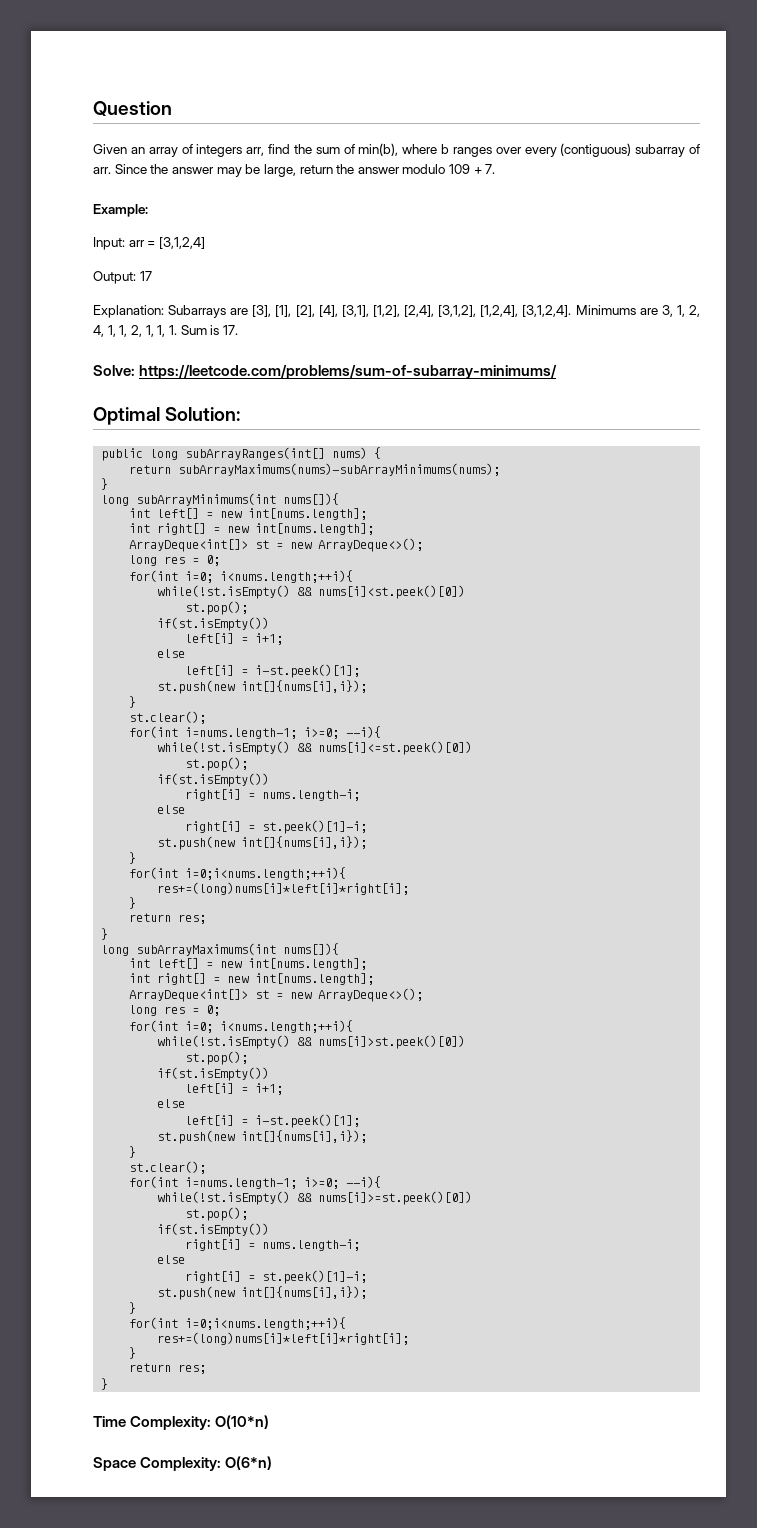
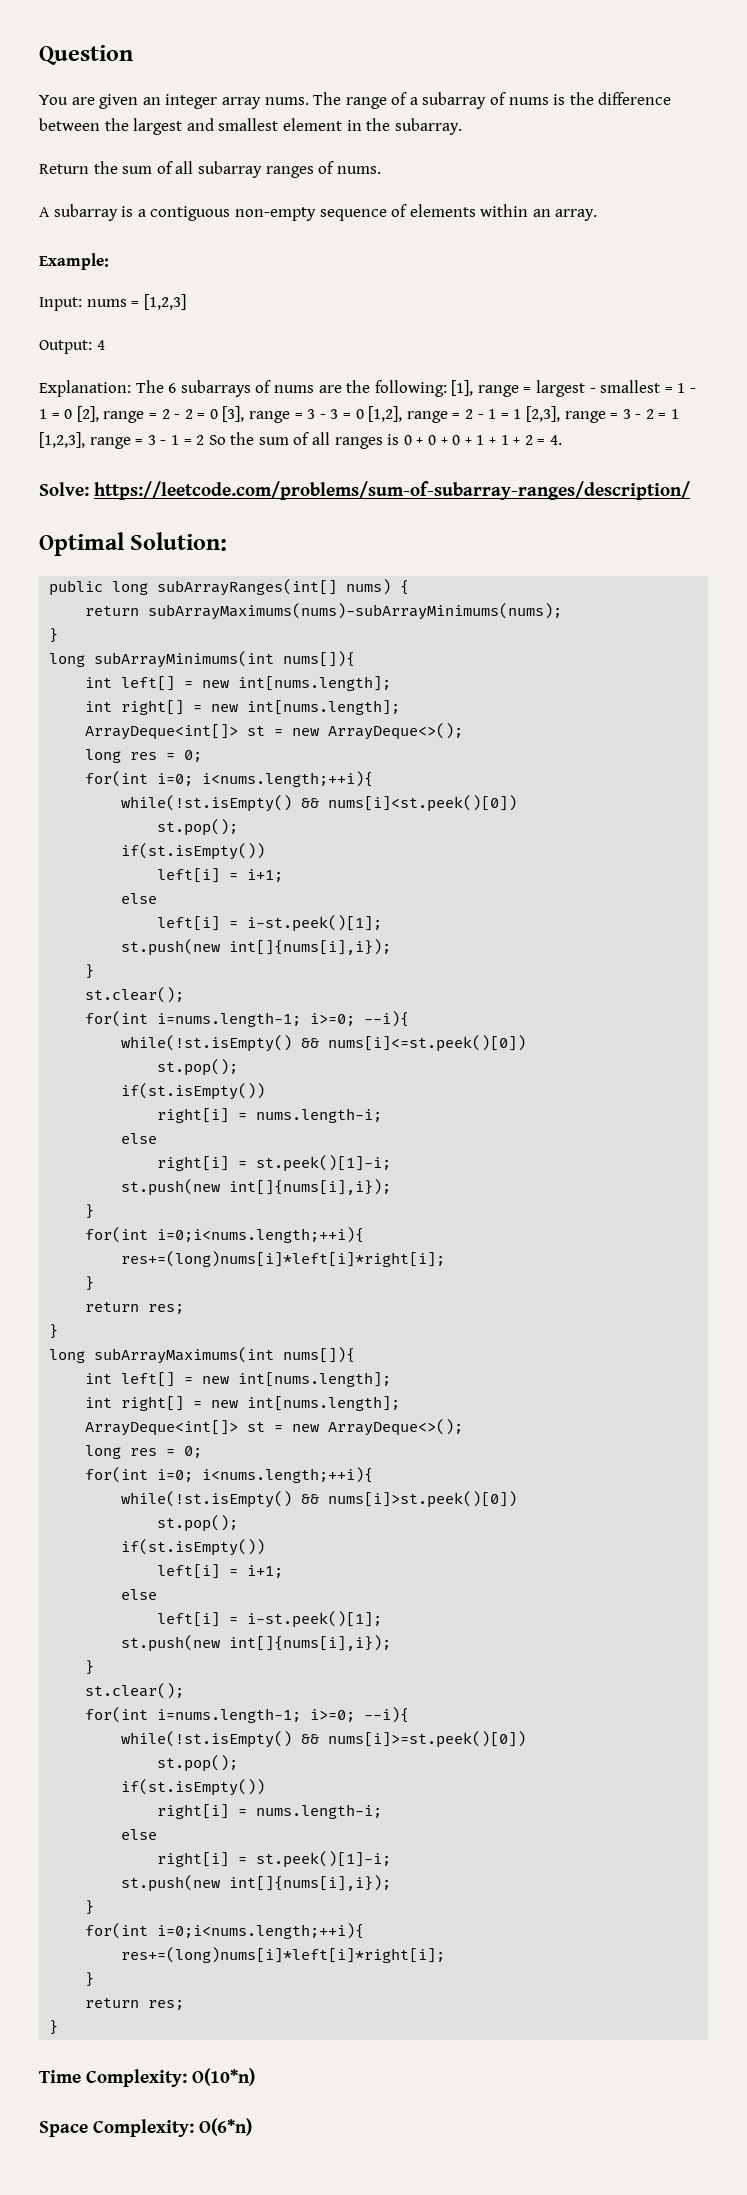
- Given an array of integers arr, find the sum of min(b), where b ranges over every (contiguous) subarray of arr. Since the answer may be large, return the answer modulo 109 + 7.
+ You are given an integer array nums. The range of a subarray of nums is the difference between the largest and smallest element in the subarray.
+ Return the sum of all subarray ranges of nums.
+ A subarray is a contiguous non-empty sequence of elements within an array.
- Input: arr = [3,1,2,4]
+ Input: nums = [1,2,3]
- Output: 17
+ Output: 4
- Explanation: Subarrays are [3], [1], [2], [4], [3,1], [1,2], [2,4], [3,1,2], [1,2,4], [3,1,2,4]. Minimums are 3, 1, 2, 4, 1, 1, 2, 1, 1, 1. Sum is 17.
+ Explanation: The 6 subarrays of nums are the following: [1], range = largest - smallest = 1 - 1 = 0 [2], range = 2 - 2 = 0 [3], range = 3 - 3 = 0 [1,2], range = 2 - 1 = 1 [2,3], range = 3 - 2 = 1 [1,2,3], range = 3 - 1 = 2 So the sum of all ranges is 0 + 0 + 0 + 1 + 1 + 2 = 4.
- Solve: https://leetcode.com/problems/sum-of-subarray-minimums/
+ Solve: https://leetcode.com/problems/sum-of-subarray-ranges/description/

